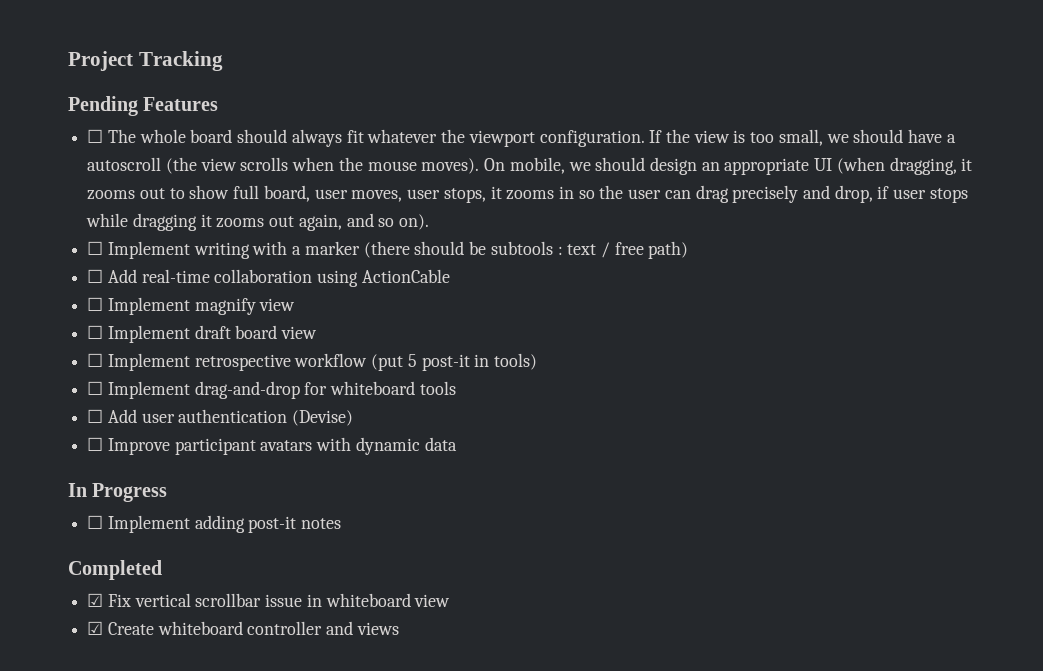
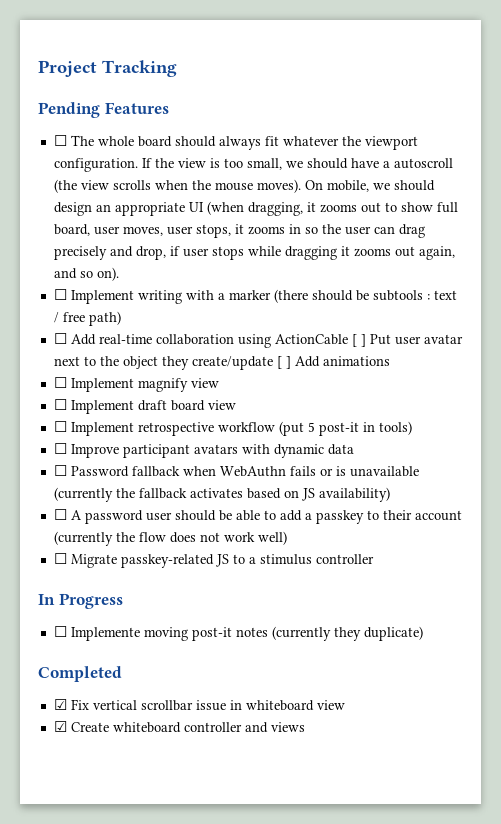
- ☐ Add real-time collaboration using ActionCable
+ ☐ Add real-time collaboration using ActionCable [ ] Put user avatar next to the object they create/update [ ] Add animations
- ☐ Implement drag-and-drop for whiteboard tools
- ☐ Add user authentication (Devise)
+ ☐ Password fallback when WebAuthn fails or is unavailable (currently the fallback activates based on JS availability)
+ ☐ A password user should be able to add a passkey to their account (currently the flow does not work well)
+ ☐ Migrate passkey-related JS to a stimulus controller
- ☐ Implement adding post-it notes
+ ☐ Implemente moving post-it notes (currently they duplicate)

